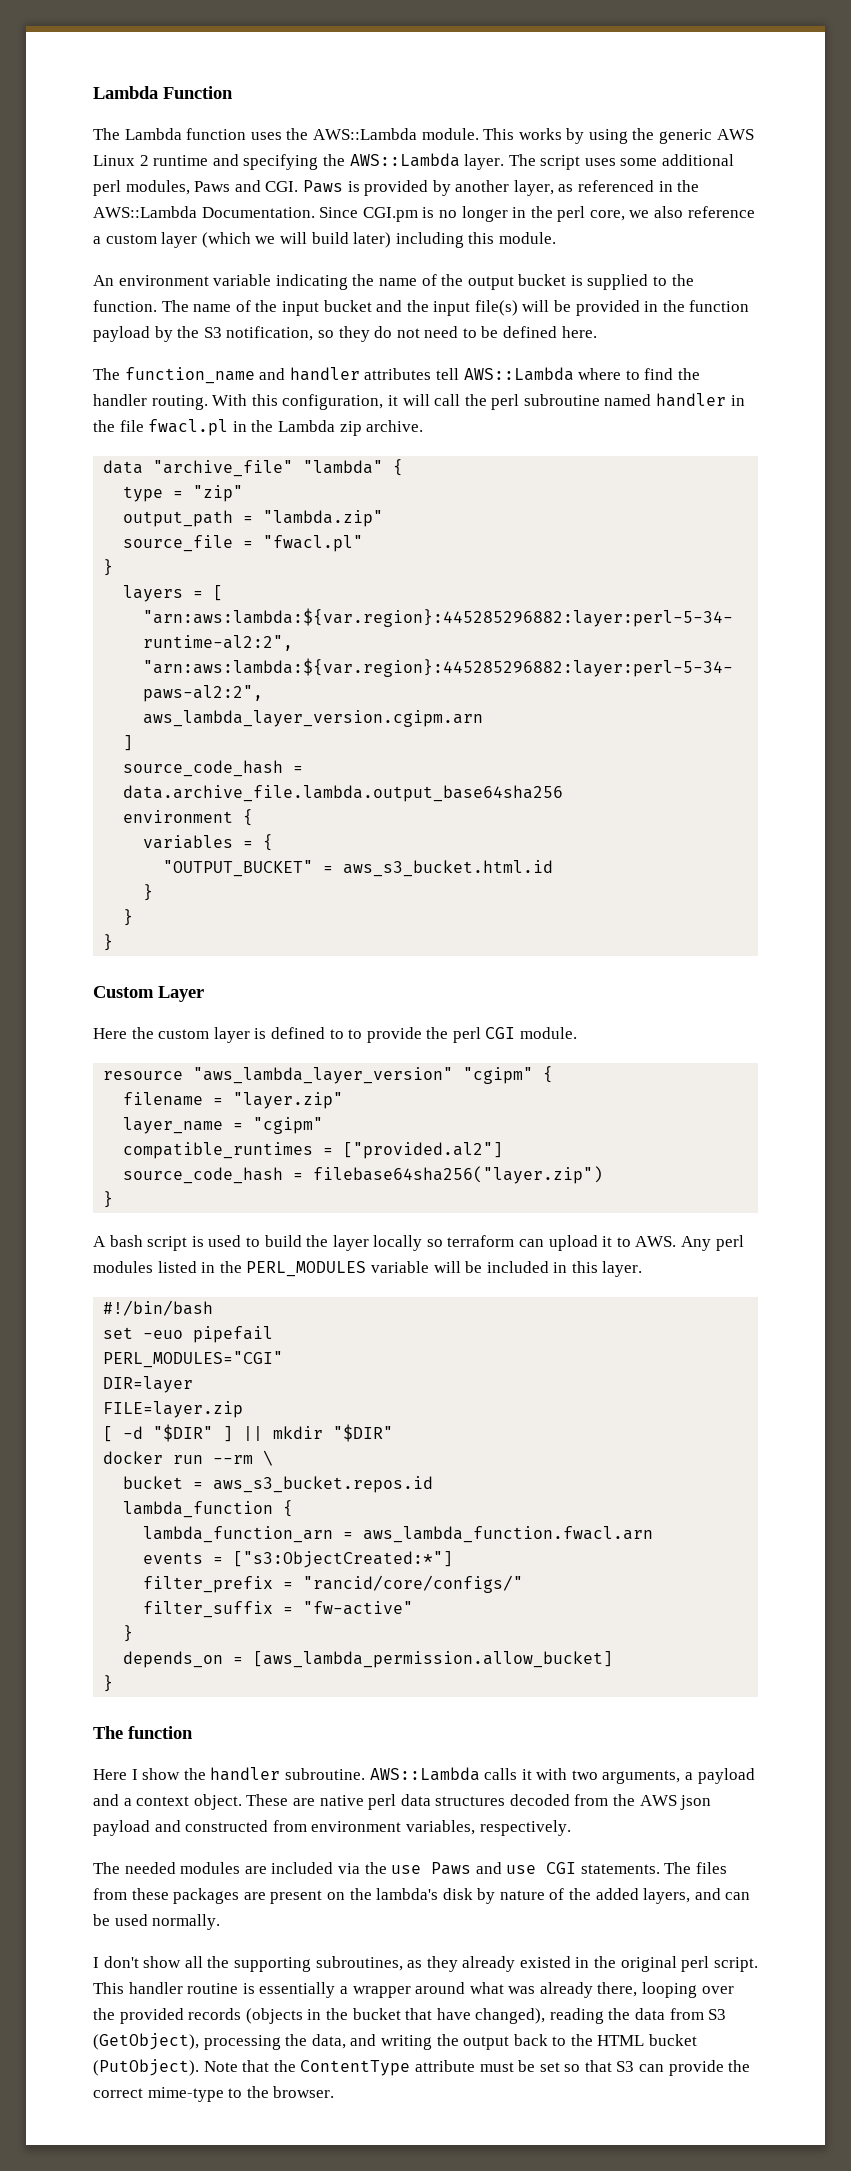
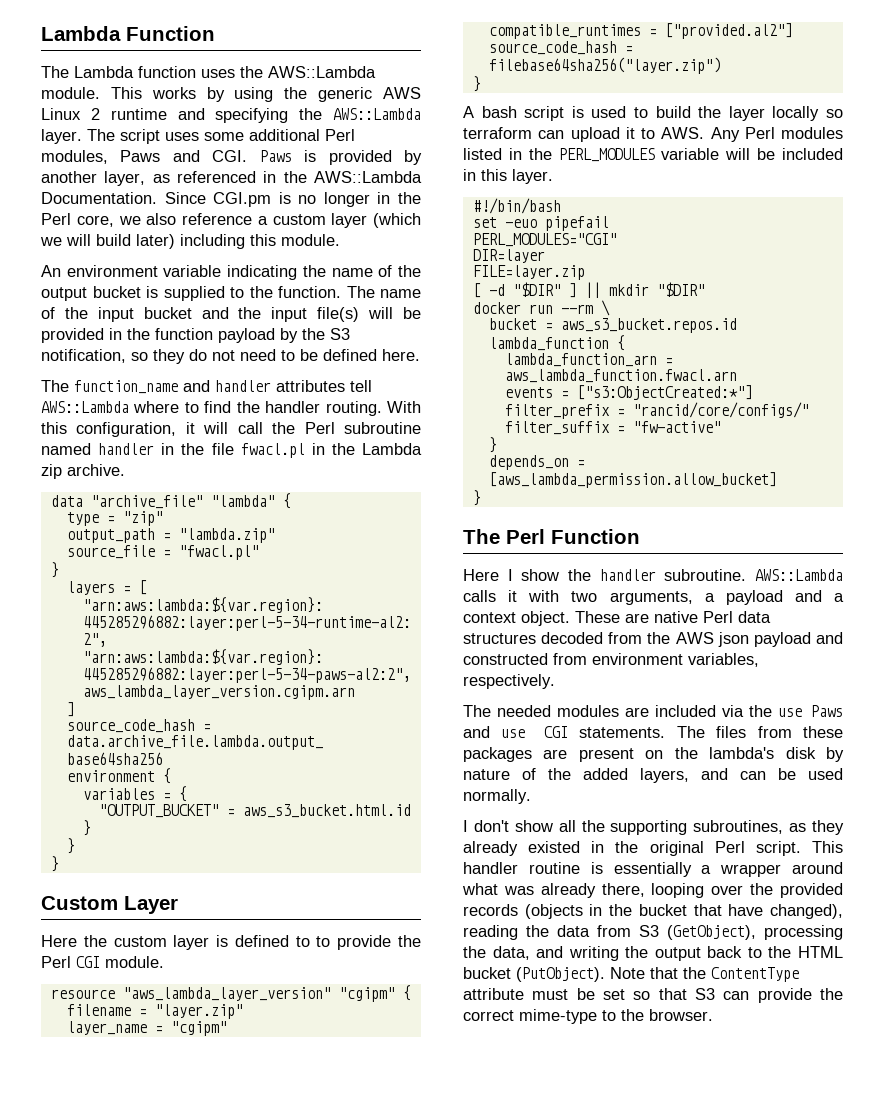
- The script uses some additional perl modules, Paws and CGI. Paws is provided by another layer, as referenced in the AWS::Lambda Documentation.
+ The script uses some additional Perl modules, Paws and CGI. Paws is provided by another layer, as referenced in the AWS::Lambda Documentation.
- Since CGI.pm is no longer in the perl core, we also reference a custom layer (which we will build later) including this module.
+ Since CGI.pm is no longer in the Perl core, we also reference a custom layer (which we will build later) including this module.
- With this configuration, it will call the perl subroutine named handler in the file fwacl.pl in the Lambda zip archive.
+ With this configuration, it will call the Perl subroutine named handler in the file fwacl.pl in the Lambda zip archive.
- Here the custom layer is defined to to provide the perl CGI module.
+ Here the custom layer is defined to to provide the Perl CGI module.
- A bash script is used to build the layer locally so terraform can upload it to AWS. Any perl modules listed in the PERL_MODULES variable will be included in this layer.
+ A bash script is used to build the layer locally so terraform can upload it to AWS. Any Perl modules listed in the PERL_MODULES variable will be included in this layer.
- The function
+ The Perl Function
- These are native perl data structures decoded from the AWS json payload and constructed from environment variables, respectively.
+ These are native Perl data structures decoded from the AWS json payload and constructed from environment variables, respectively.
- I don't show all the supporting subroutines, as they already existed in the original perl script.
+ I don't show all the supporting subroutines, as they already existed in the original Perl script.

